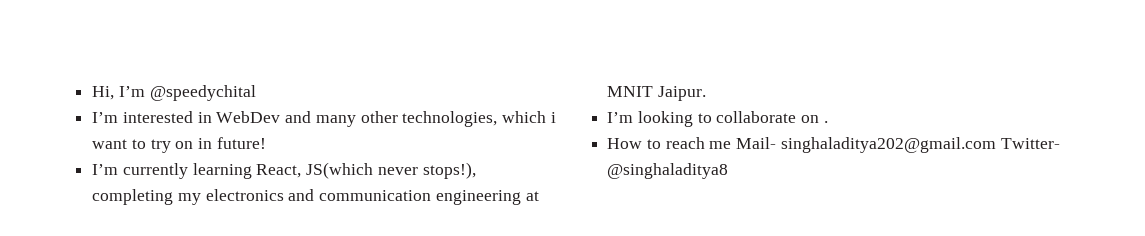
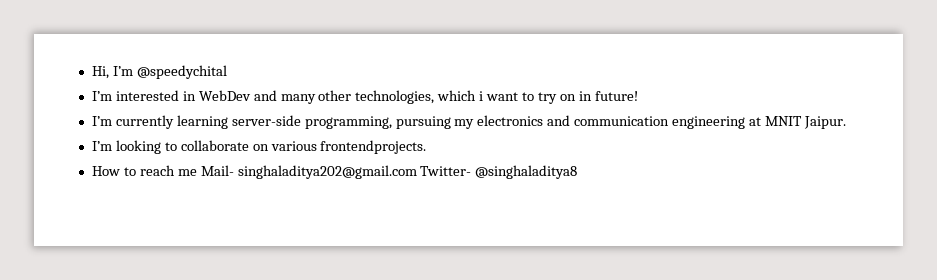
- I’m currently learning React, JS(which never stops!), completing my electronics and communication engineering at MNIT Jaipur.
+ I’m currently learning server-side programming, pursuing my electronics and communication engineering at MNIT Jaipur.
- I’m looking to collaborate on .
+ I’m looking to collaborate on various frontendprojects.

